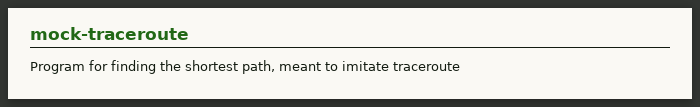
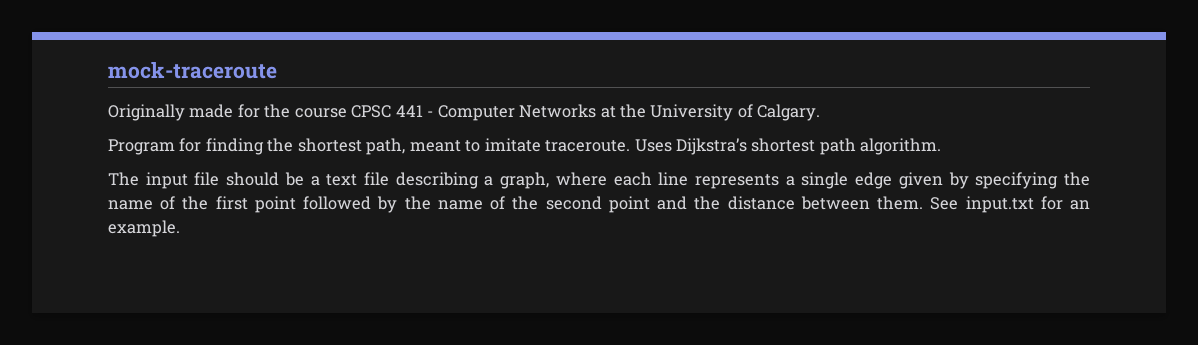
+ Originally made for the course CPSC 441 - Computer Networks at the University of Calgary.
- Program for finding the shortest path, meant to imitate traceroute
+ Program for finding the shortest path, meant to imitate traceroute. Uses Dijkstra’s shortest path algorithm.
+ The input file should be a text file describing a graph, where each line represents a single edge given by specifying the name of the first point followed by the name of the second point and the distance between them. See input.txt for an example.

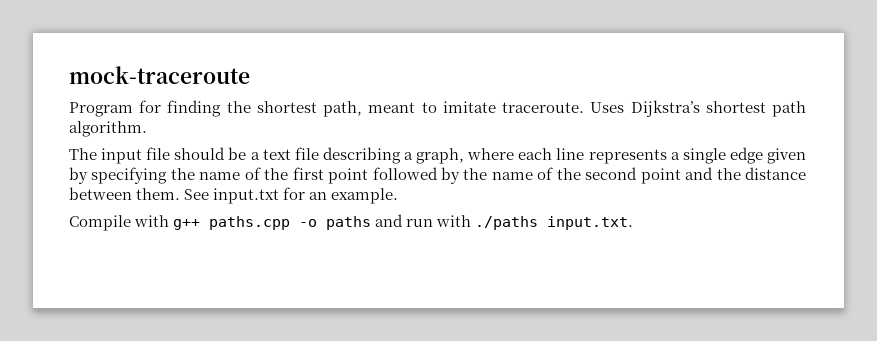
- Originally made for the course CPSC 441 - Computer Networks at the University of Calgary.
+ Compile with g++ paths.cpp -o paths and run with ./paths input.txt.

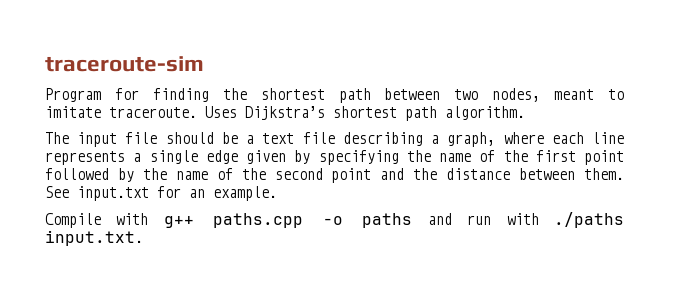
- mock-traceroute
+ traceroute-sim
- Program for finding the shortest path, meant to imitate traceroute.
+ Program for finding the shortest path between two nodes, meant to imitate traceroute.

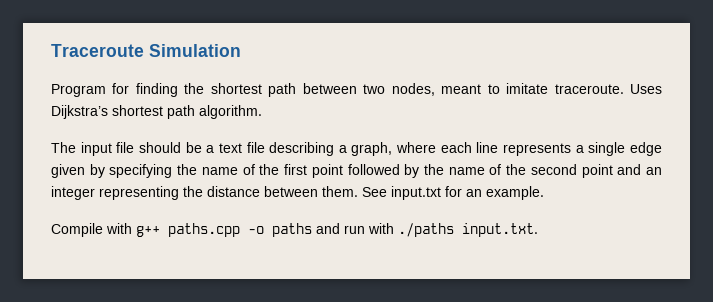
- traceroute-sim
+ Traceroute Simulation
- The input file should be a text file describing a graph, where each line represents a single edge given by specifying the name of the first point followed by the name of the second point and the distance between them.
+ The input file should be a text file describing a graph, where each line represents a single edge given by specifying the name of the first point followed by the name of the second point and an integer representing the distance between them.

